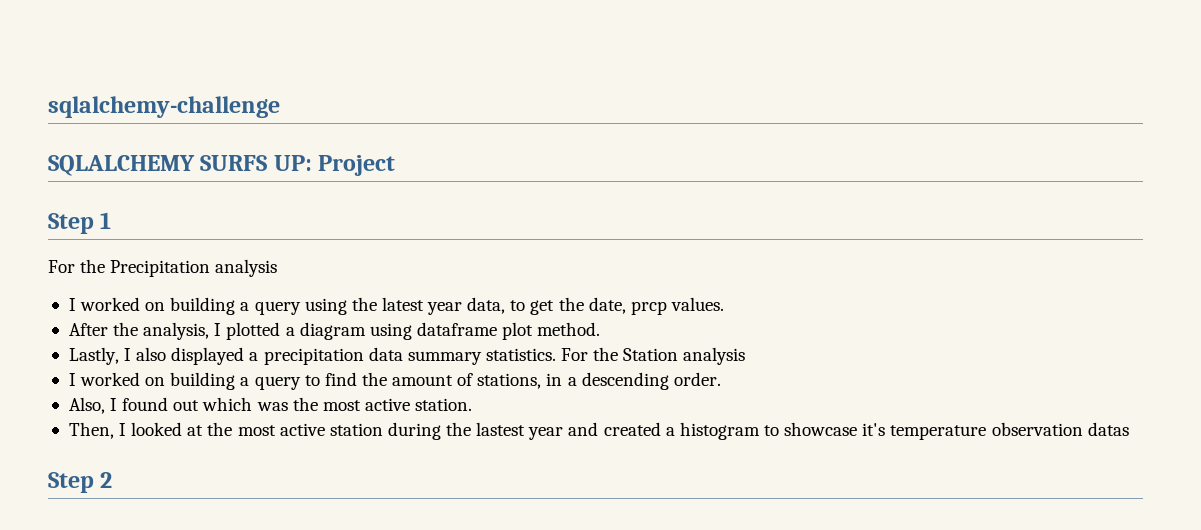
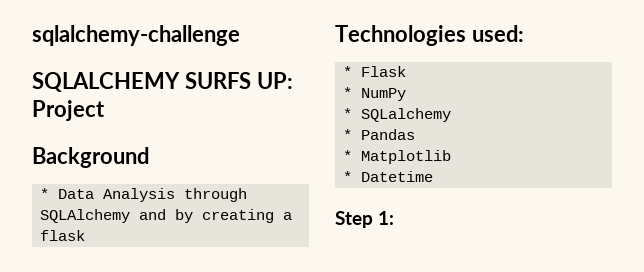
- Step 1
- For the Precipitation analysis
- I worked on building a query using the latest year data, to get the date, prcp values.
- After the analysis, I plotted a diagram using dataframe plot method.
- Lastly, I also displayed a precipitation data summary statistics. For the Station analysis
- I worked on building a query to find the amount of stations, in a descending order.
- Also, I found out which was the most active station.
- Then, I looked at the most active station during the lastest year and created a histogram to showcase it's temperature observation datas
- Step 2
+ Background
+ * Data Analysis through SQLAlchemy and by creating a flask
+ Technologies used:
+ * Flask
+ * NumPy
+ * SQLalchemy
+ * Pandas
+ * Matplotlib
+ * Datetime
+ Step 1:

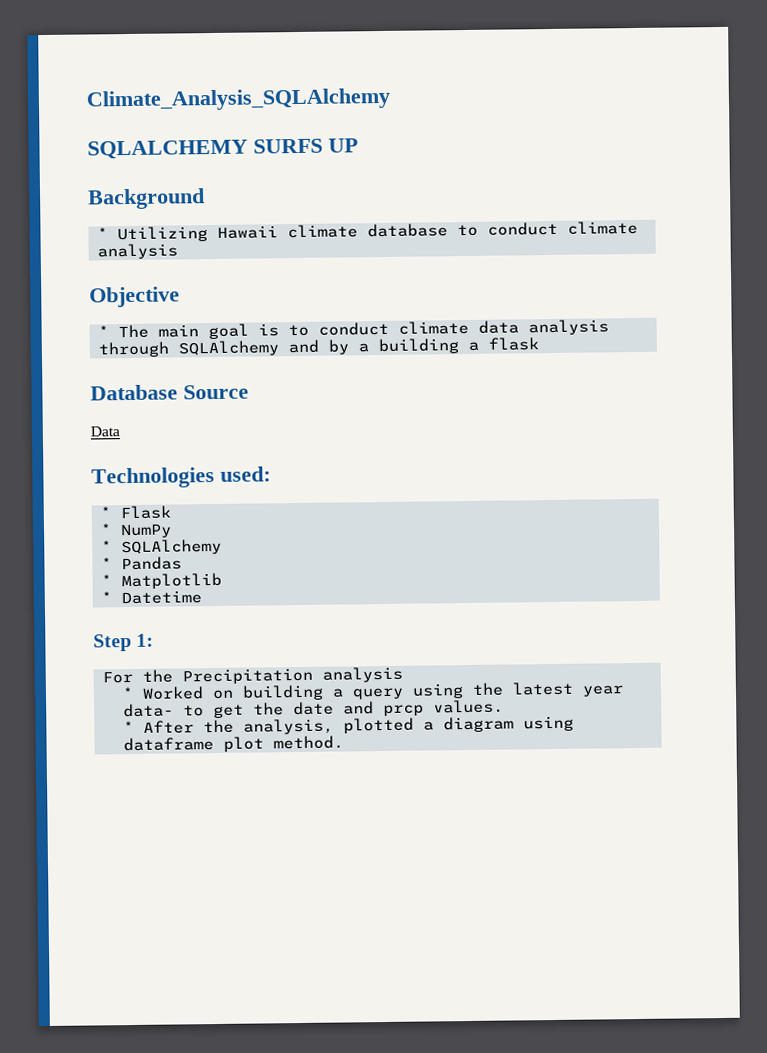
- sqlalchemy-challenge
+ Climate_Analysis_SQLAlchemy
- SQLALCHEMY SURFS UP: Project
+ SQLALCHEMY SURFS UP
- * Data Analysis through SQLAlchemy and by creating a flask
+ * Utilizing Hawaii climate database to conduct climate analysis
+ Objective
+ * The main goal is to conduct climate data analysis through SQLAlchemy and by a building a flask
+ Database Source
+ Data
- * SQLalchemy
+ * SQLAlchemy
+ For the Precipitation analysis
+ * Worked on building a query using the latest year data- to get the date and prcp values.
+ * After the analysis, plotted a diagram using dataframe plot method.

